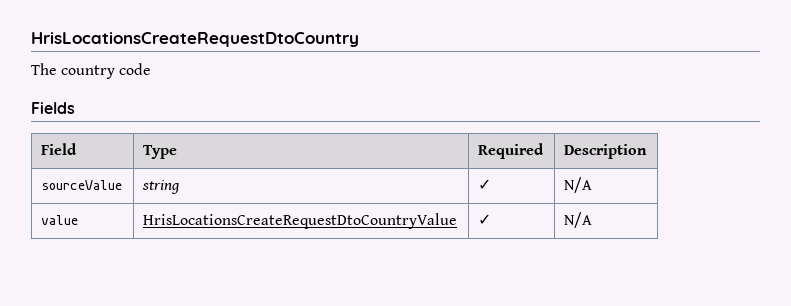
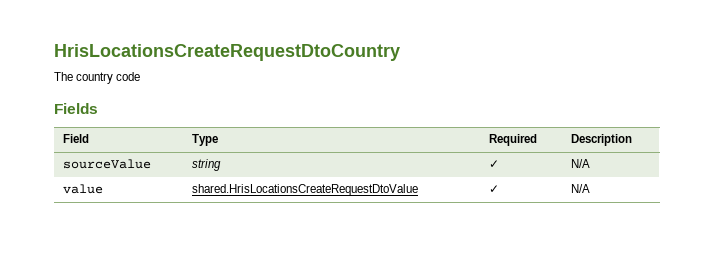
- value | HrisLocationsCreateRequestDtoCountryValue | ✓ | N/A
+ value | shared.HrisLocationsCreateRequestDtoValue | ✓ | N/A

